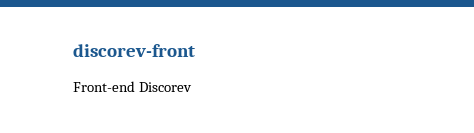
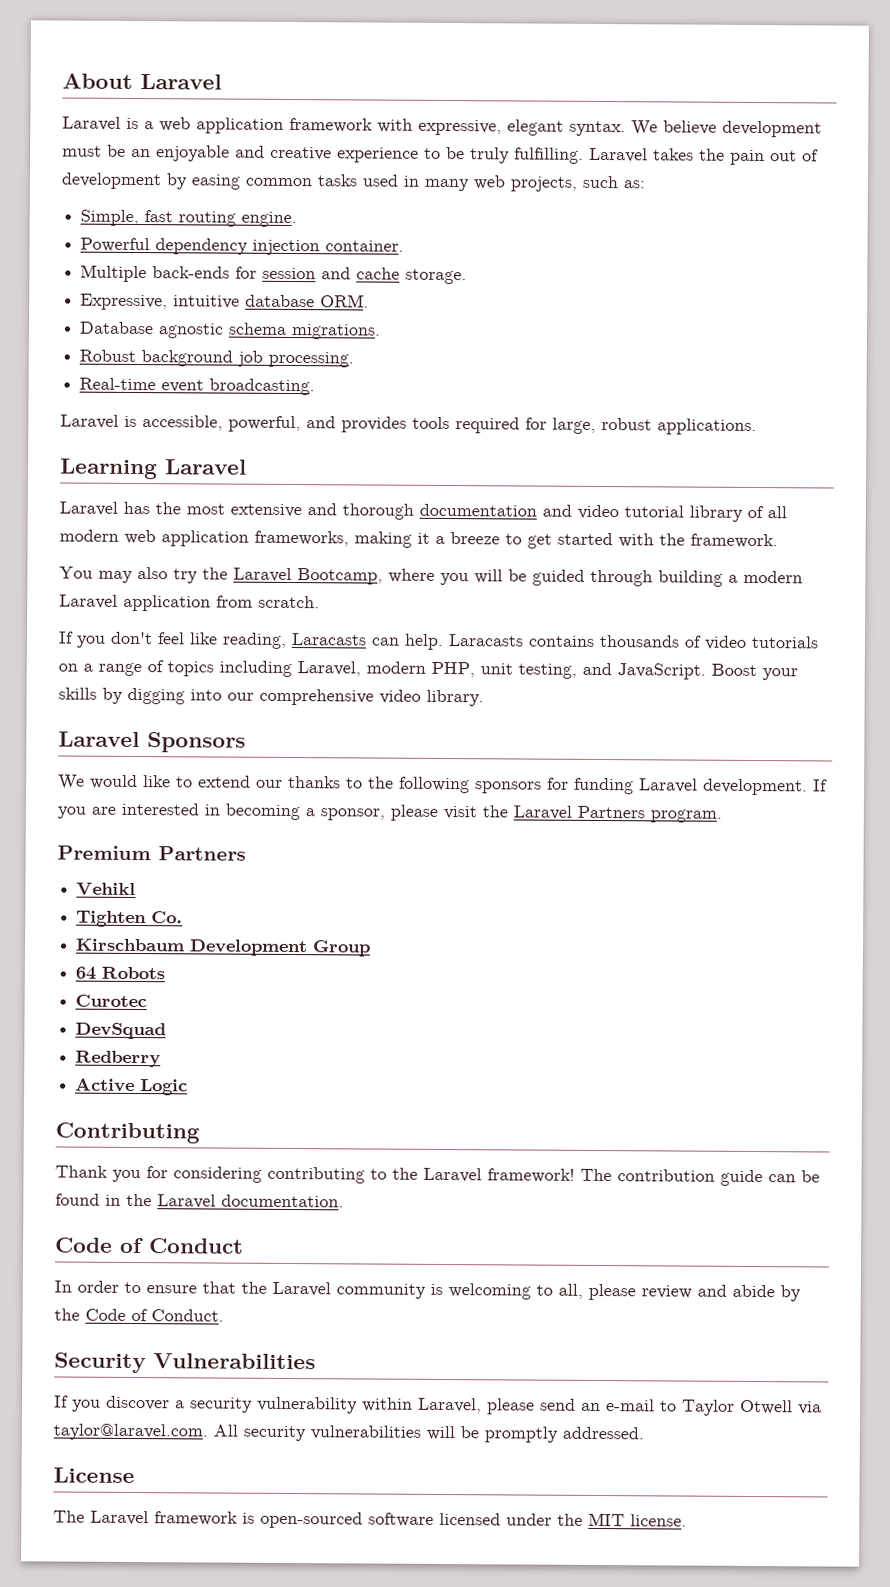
- discorev-front
- Front-end Discorev
+ About Laravel
+ Laravel is a web application framework with expressive, elegant syntax. We believe development must be an enjoyable and creative experience to be truly fulfilling. Laravel takes the pain out of development by easing common tasks used in many web projects, such as:
+ Simple, fast routing engine.
+ Powerful dependency injection container.
+ Multiple back-ends for session and cache storage.
+ Expressive, intuitive database ORM.
+ Database agnostic schema migrations.
+ Robust background job processing.
+ Real-time event broadcasting.
+ Laravel is accessible, powerful, and provides tools required for large, robust applications.
+ Learning Laravel
+ Laravel has the most extensive and thorough documentation and video tutorial library of all modern web application frameworks, making it a breeze to get started with the framework.
+ You may also try the Laravel Bootcamp, where you will be guided through building a modern Laravel application from scratch.
+ If you don't feel like reading, Laracasts can help. Laracasts contains thousands of video tutorials on a range of topics including Laravel, modern PHP, unit testing, and JavaScript. Boost your skills by digging into our comprehensive video library.
+ Laravel Sponsors
+ We would like to extend our thanks to the following sponsors for funding Laravel development. If you are interested in becoming a sponsor, please visit the Laravel Partners program.
+ Premium Partners
+ Vehikl
+ Tighten Co.
+ Kirschbaum Development Group
+ 64 Robots
+ Curotec
+ DevSquad
+ Redberry
+ Active Logic
+ Contributing
+ Thank you for considering contributing to the Laravel framework! The contribution guide can be found in the Laravel documentation.
+ Code of Conduct
+ In order to ensure that the Laravel community is welcoming to all, please review and abide by the Code of Conduct.
+ Security Vulnerabilities
+ If you discover a security vulnerability within Laravel, please send an e-mail to Taylor Otwell via taylor@laravel.com. All security vulnerabilities will be promptly addressed.
+ License
+ The Laravel framework is open-sourced software licensed under the MIT license.

